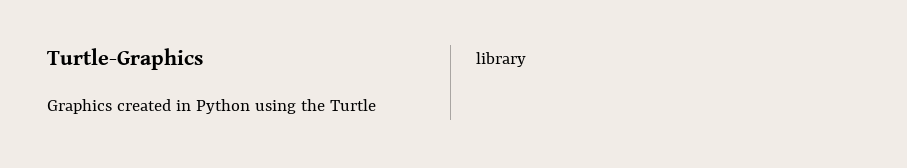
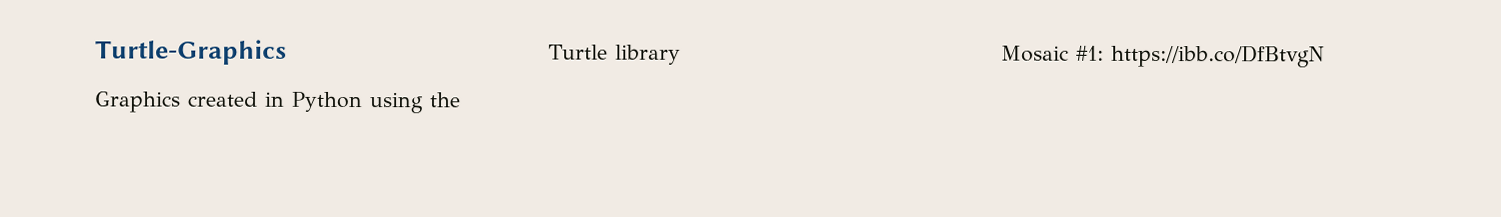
+ Mosaic #1: https://ibb.co/DfBtvgN

